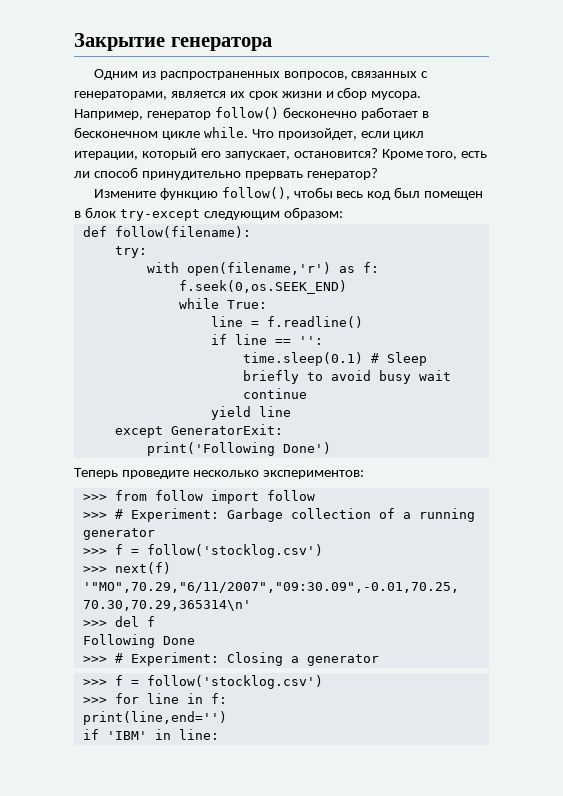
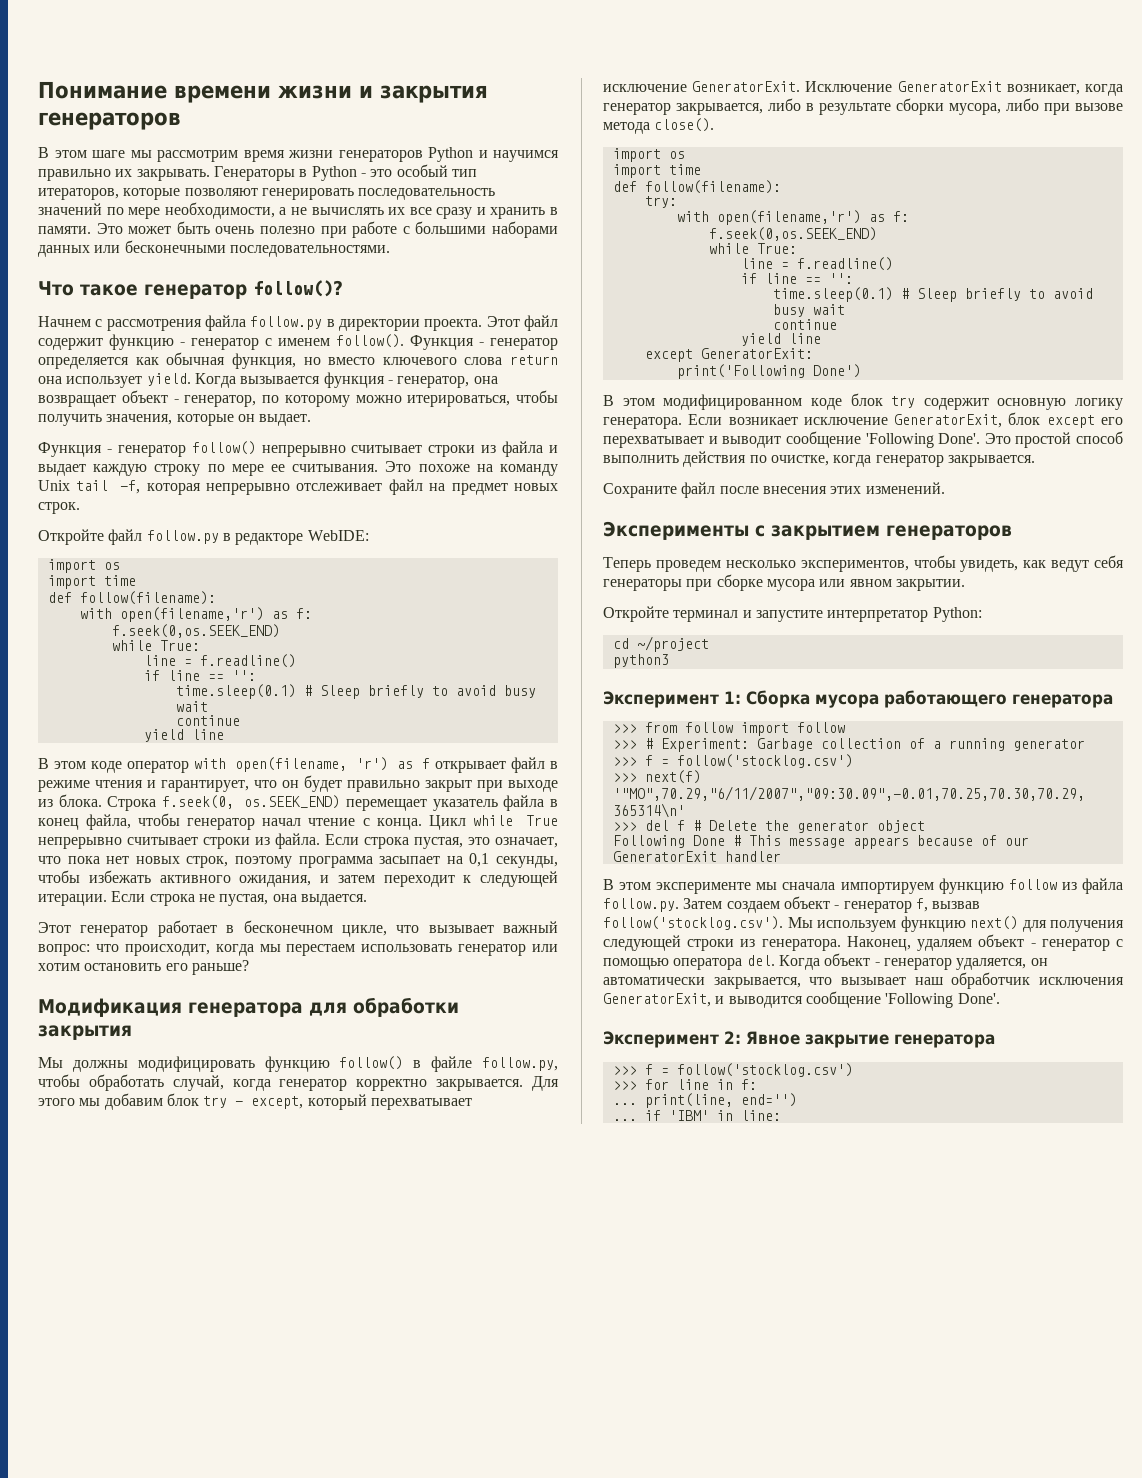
- Закрытие генератора
- Одним из распространенных вопросов, связанных с генераторами, является их срок жизни и сбор мусора. Например, генератор follow() бесконечно работает в бесконечном цикле while. Что произойдет, если цикл итерации, который его запускает, остановится? Кроме того, есть ли способ принудительно прервать генератор?
- Измените функцию follow(), чтобы весь код был помещен в блок try-except следующим образом:
+ Понимание времени жизни и закрытия генераторов
+ В этом шаге мы рассмотрим время жизни генераторов Python и научимся правильно их закрывать. Генераторы в Python - это особый тип итераторов, которые позволяют генерировать последовательность значений по мере необходимости, а не вычислять их все сразу и хранить в памяти. Это может быть очень полезно при работе с большими наборами данных или бесконечными последовательностями.
+ Что такое генератор follow()?
+ Начнем с рассмотрения файла follow.py в директории проекта. Этот файл содержит функцию - генератор с именем follow(). Функция - генератор определяется как обычная функция, но вместо ключевого слова return она использует yield. Когда вызывается функция - генератор, она возвращает объект - генератор, по которому можно итерироваться, чтобы получить значения, которые он выдает.
+ Функция - генератор follow() непрерывно считывает строки из файла и выдает каждую строку по мере ее считывания. Это похоже на команду Unix tail -f, которая непрерывно отслеживает файл на предмет новых строк.
+ Откройте файл follow.py в редакторе WebIDE:
+ import os
+ import time
+ def follow(filename):
+ with open(filename,'r') as f:
+ f.seek(0,os.SEEK_END)
+ while True:
+ line = f.readline()
+ if line == '':
+ time.sleep(0.1) # Sleep briefly to avoid busy wait
+ continue
+ yield line
+ В этом коде оператор with open(filename, 'r') as f открывает файл в режиме чтения и гарантирует, что он будет правильно закрыт при выходе из блока. Строка f.seek(0, os.SEEK_END) перемещает указатель файла в конец файла, чтобы генератор начал чтение с конца. Цикл while True непрерывно считывает строки из файла. Если строка пустая, это означает, что пока нет новых строк, поэтому программа засыпает на 0,1 секунды, чтобы избежать активного ожидания, и затем переходит к следующей итерации. Если строка не пустая, она выдается.
+ Этот генератор работает в бесконечном цикле, что вызывает важный вопрос: что происходит, когда мы перестаем использовать генератор или хотим остановить его раньше?
+ Модификация генератора для обработки закрытия
+ Мы должны модифицировать функцию follow() в файле follow.py, чтобы обработать случай, когда генератор корректно закрывается. Для этого мы добавим блок try - except, который перехватывает исключение GeneratorExit. Исключение GeneratorExit возникает, когда генератор закрывается, либо в результате сборки мусора, либо при вызове метода close().
+ import os
+ import time
- Теперь проведите несколько экспериментов:
+ В этом модифицированном коде блок try содержит основную логику генератора. Если возникает исключение GeneratorExit, блок except его перехватывает и выводит сообщение 'Following Done'. Это простой способ выполнить действия по очистке, когда генератор закрывается.
+ Сохраните файл после внесения этих изменений.
+ Эксперименты с закрытием генераторов
+ Теперь проведем несколько экспериментов, чтобы увидеть, как ведут себя генераторы при сборке мусора или явном закрытии.
+ Откройте терминал и запустите интерпретатор Python:
+ cd ~/project
+ python3
+ Эксперимент 1: Сборка мусора работающего генератора
- >>> del f
- Following Done
- >>> # Experiment: Closing a generator
+ >>> del f # Delete the generator object
+ Following Done # This message appears because of our GeneratorExit handler
+ В этом эксперименте мы сначала импортируем функцию follow из файла follow.py. Затем создаем объект - генератор f, вызвав follow('stocklog.csv'). Мы используем функцию next() для получения следующей строки из генератора. Наконец, удаляем объект - генератор с помощью оператора del. Когда объект - генератор удаляется, он автоматически закрывается, что вызывает наш обработчик исключения GeneratorExit, и выводится сообщение 'Following Done'.
+ Эксперимент 2: Явное закрытие генератора
- print(line,end='')
- if 'IBM' in line:
+ ... print(line, end='')
+ ... if 'IBM' in line:

